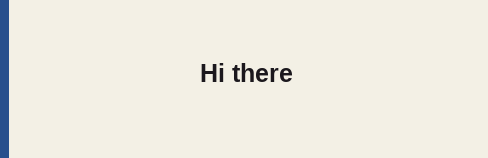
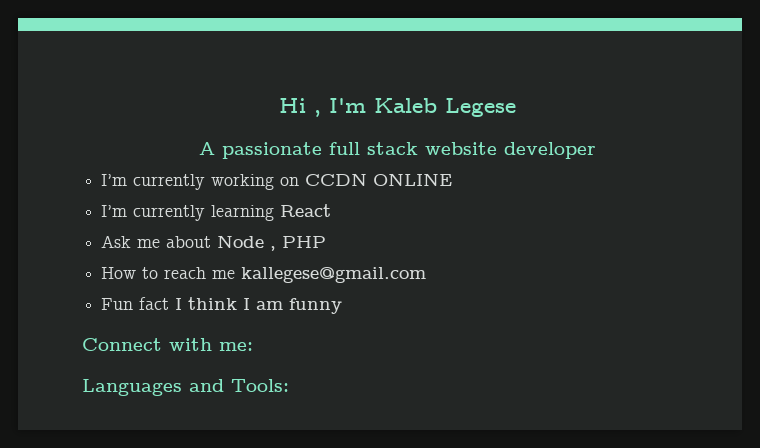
- Hi there
+ Hi , I'm Kaleb Legese
+ A passionate full stack website developer
+ I’m currently working on CCDN ONLINE
+ I’m currently learning React
+ Ask me about Node , PHP
+ How to reach me kallegese@gmail.com
+ Fun fact I think I am funny
+ Connect with me:
+ Languages and Tools:

